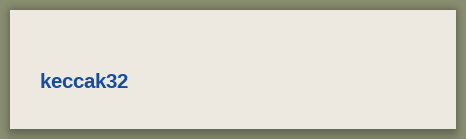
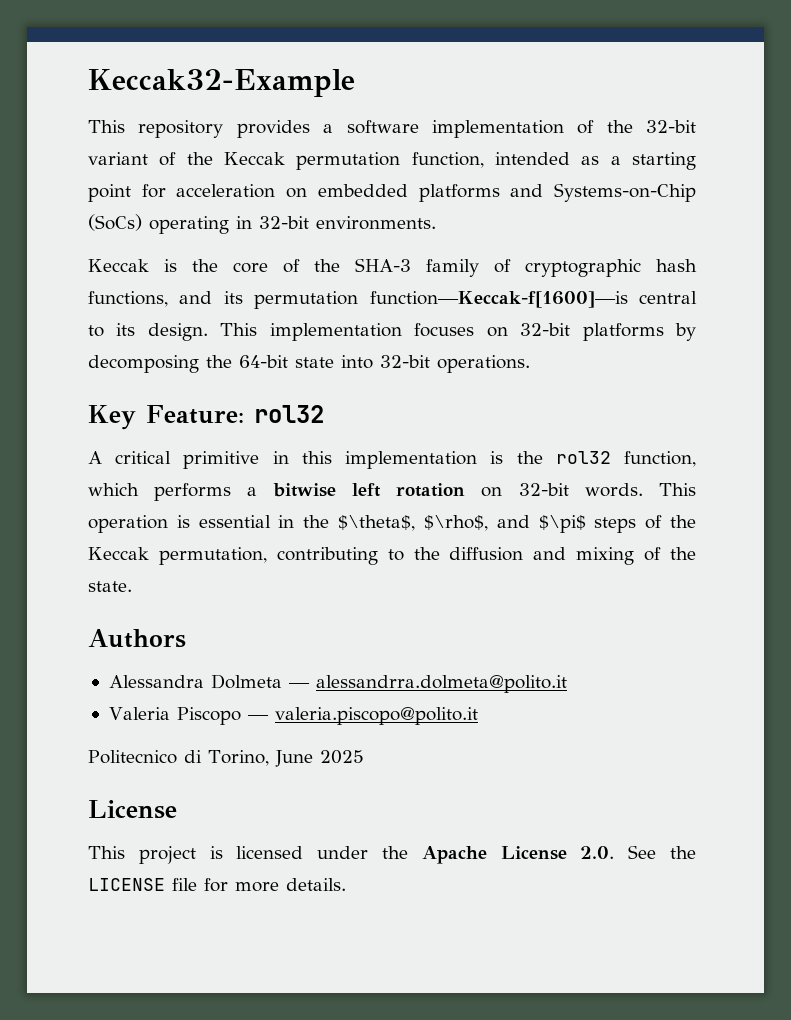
- keccak32
+ Keccak32-Example
+ This repository provides a software implementation of the 32-bit variant of the Keccak permutation function, intended as a starting point for acceleration on embedded platforms and Systems-on-Chip (SoCs) operating in 32-bit environments.
+ Keccak is the core of the SHA-3 family of cryptographic hash functions, and its permutation function—Keccak-f[1600]—is central to its design. This implementation focuses on 32-bit platforms by decomposing the 64-bit state into 32-bit operations.
+ Key Feature: rol32
+ A critical primitive in this implementation is the rol32 function, which performs a bitwise left rotation on 32-bit words. This operation is essential in the $\theta$, $\rho$, and $\pi$ steps of the Keccak permutation, contributing to the diffusion and mixing of the state.
+ Authors
+ Alessandra Dolmeta — alessandrra.dolmeta@polito.it
+ Valeria Piscopo — valeria.piscopo@polito.it
+ Politecnico di Torino, June 2025
+ License
+ This project is licensed under the Apache License 2.0. See the LICENSE file for more details.

